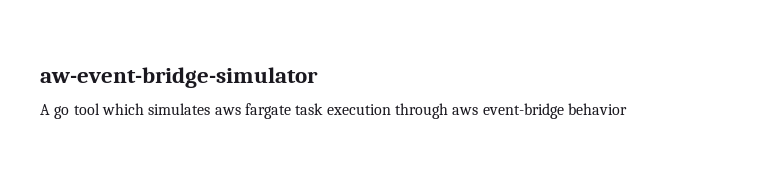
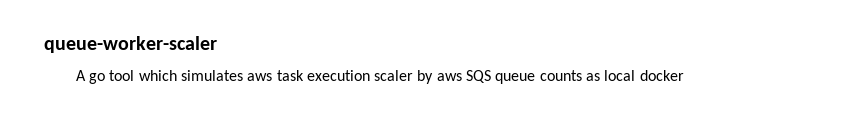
- aw-event-bridge-simulator
+ queue-worker-scaler
- A go tool which simulates aws fargate task execution through aws event-bridge behavior
+ A go tool which simulates aws task execution scaler by aws SQS queue counts as local docker

